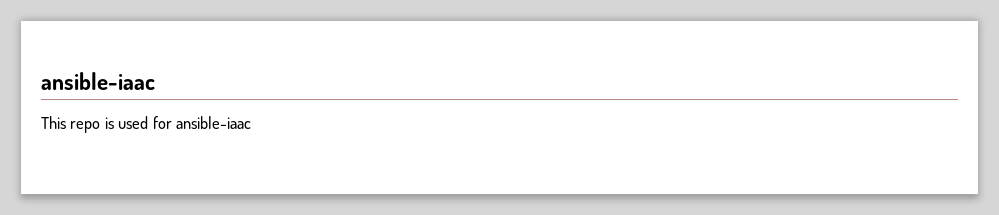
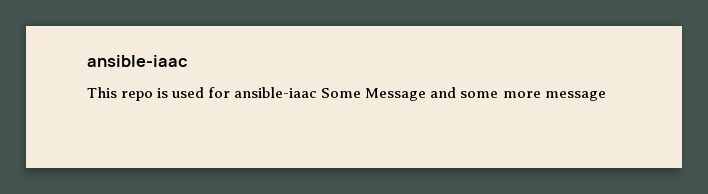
- This repo is used for ansible-iaac
+ This repo is used for ansible-iaac Some Message and some more message

